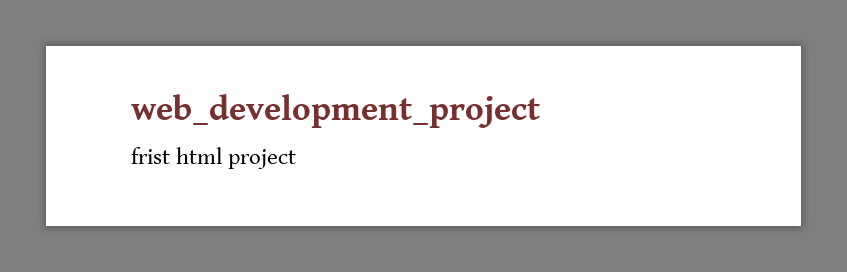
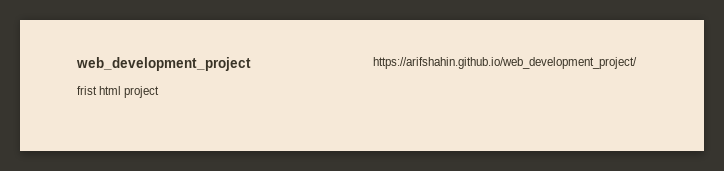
- frist html project
+ frist html project https://arifshahin.github.io/web_development_project/

